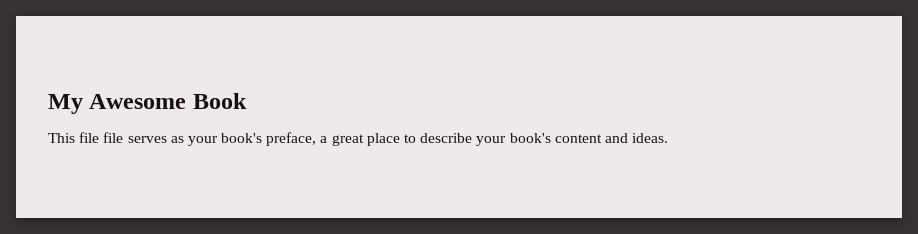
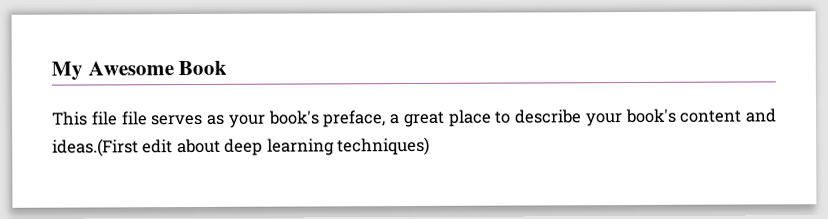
- This file file serves as your book's preface, a great place to describe your book's content and ideas.
+ This file file serves as your book's preface, a great place to describe your book's content and ideas.(First edit about deep learning techniques)

